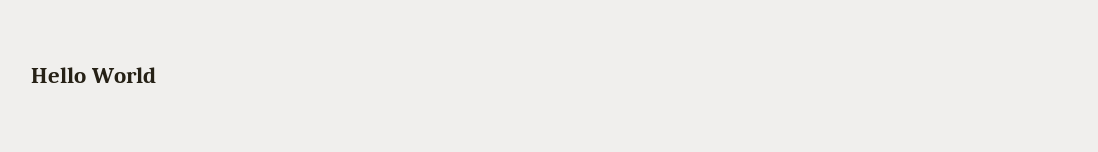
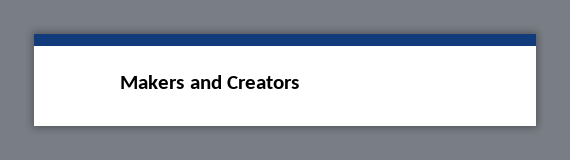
- Hello World
+ Makers and Creators

